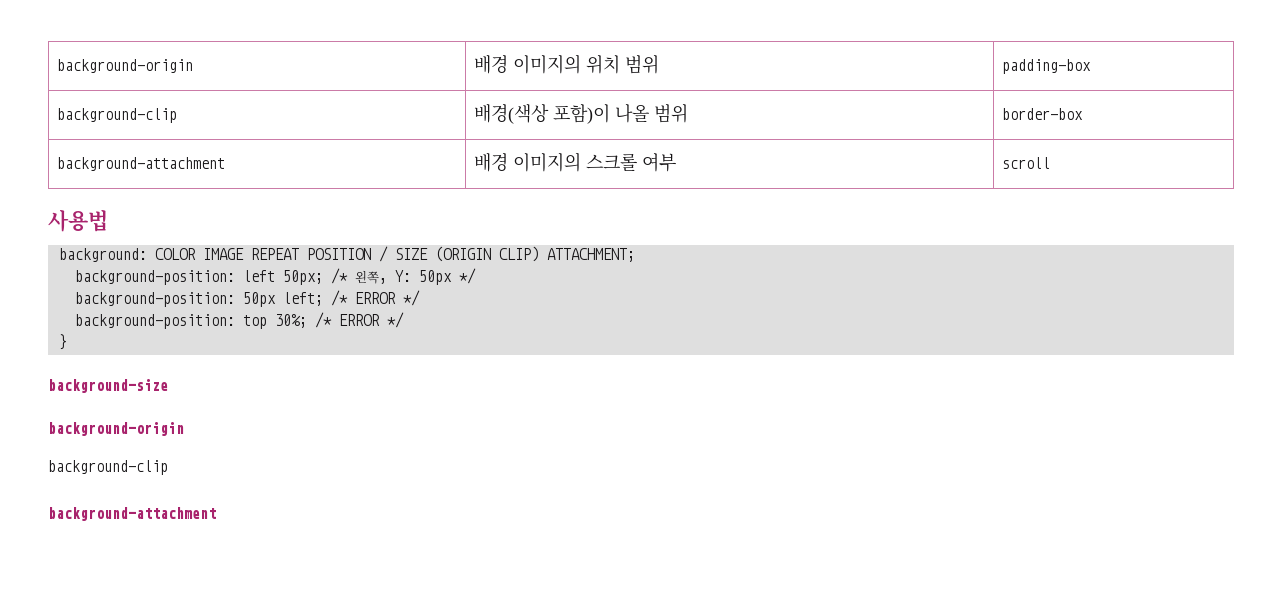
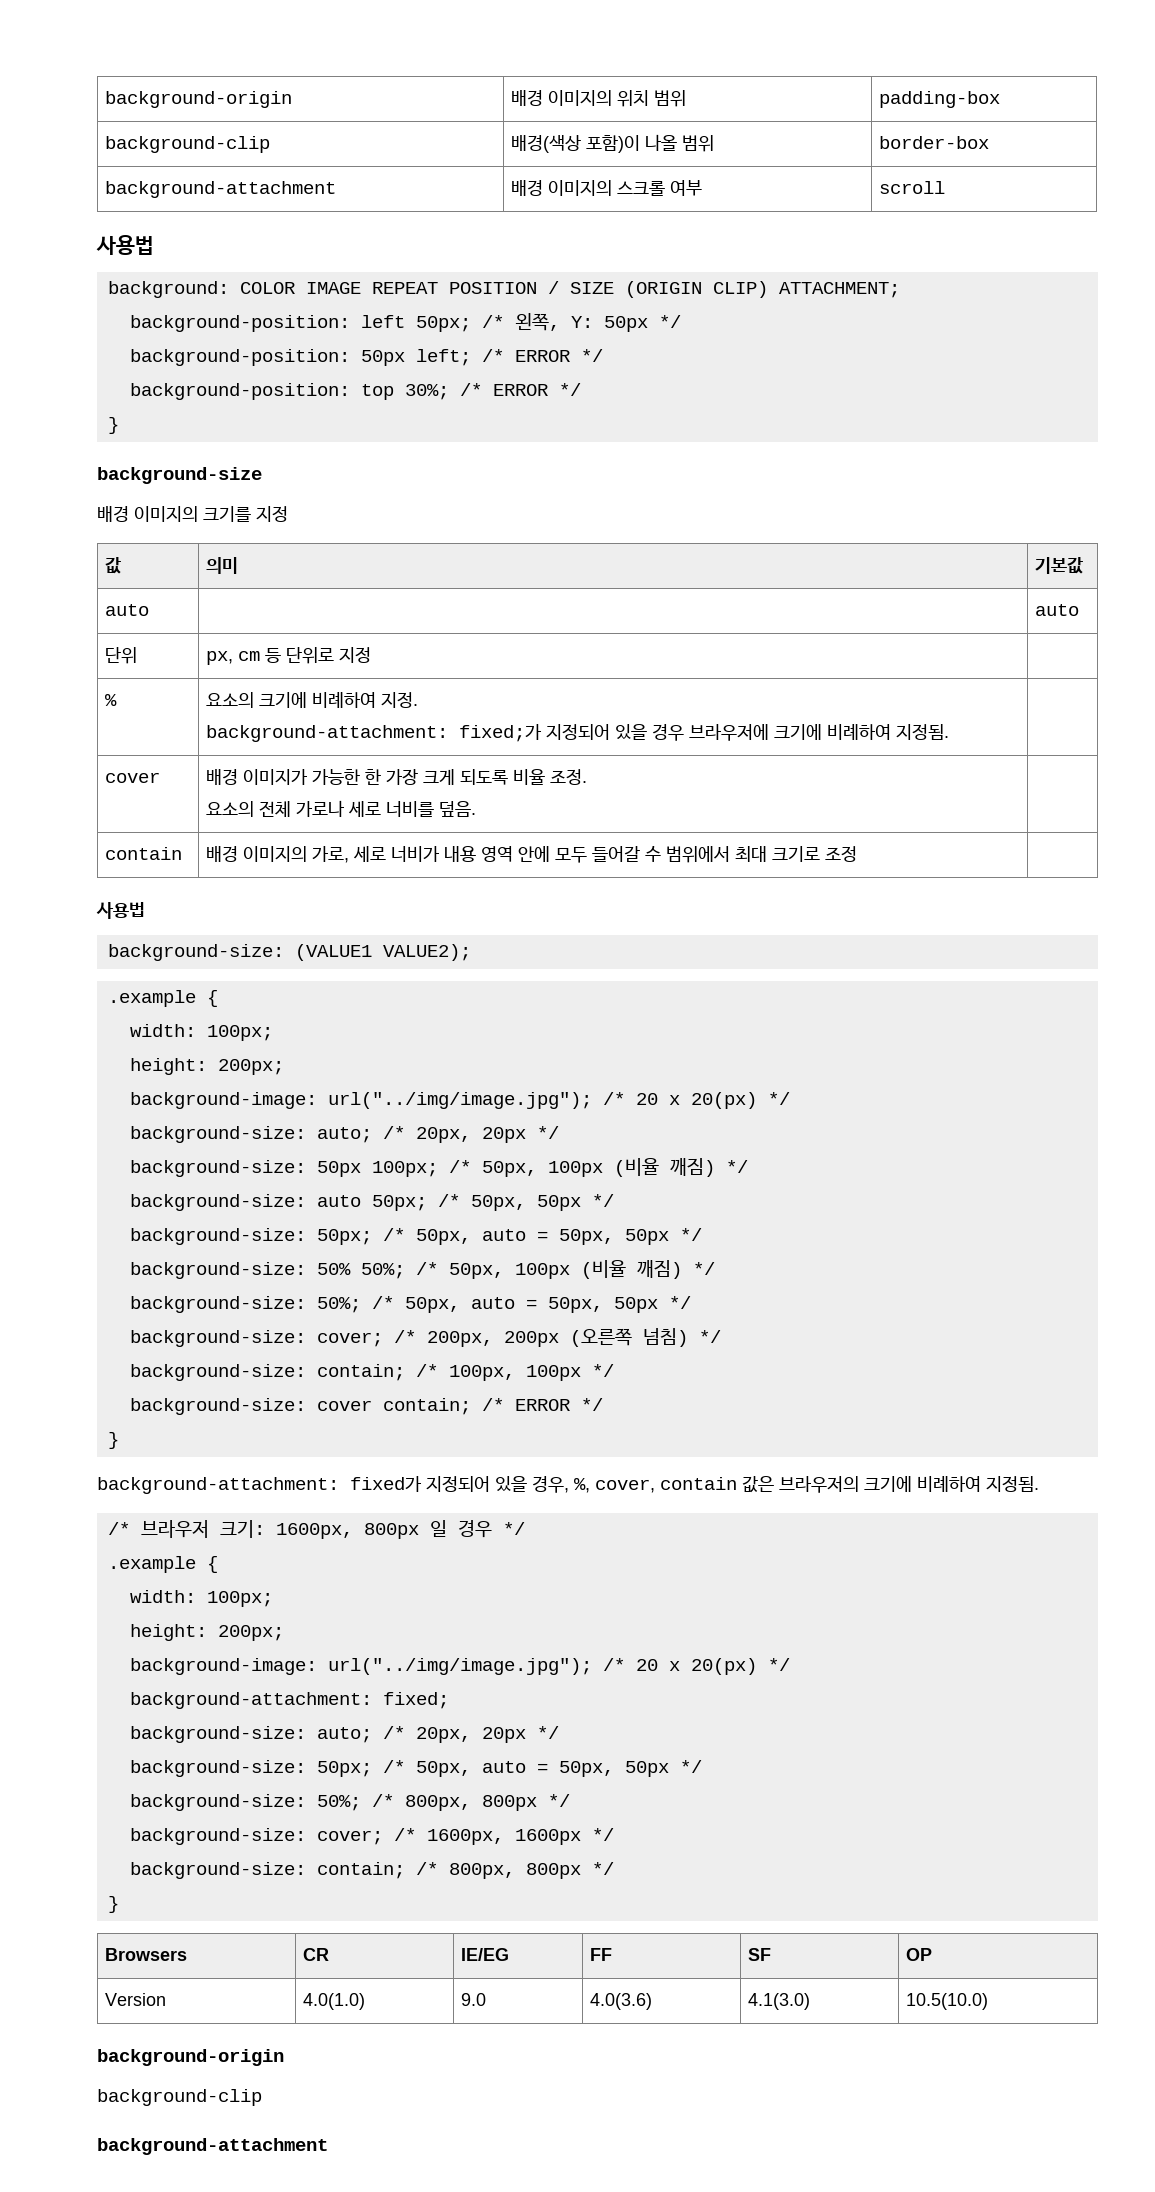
+ 배경 이미지의 크기를 지정
+ 값 | 의미 | 기본값
+ auto | | auto
+ 단위 | px, cm 등 단위로 지정 |
+ % | 요소의 크기에 비례하여 지정.
+ background-attachment: fixed;가 지정되어 있을 경우 브라우저에 크기에 비례하여 지정됨. |
+ cover | 배경 이미지가 가능한 한 가장 크게 되도록 비율 조정.
+ 요소의 전체 가로나 세로 너비를 덮음. |
+ contain | 배경 이미지의 가로, 세로 너비가 내용 영역 안에 모두 들어갈 수 범위에서 최대 크기로 조정 |
+ 사용법
+ background-size: (VALUE1 VALUE2);
+ .example {
+ width: 100px;
+ height: 200px;
+ background-image: url("../img/image.jpg"); /* 20 x 20(px) */
+ background-size: auto; /* 20px, 20px */
+ background-size: 50px 100px; /* 50px, 100px (비율 깨짐) */
+ background-size: auto 50px; /* 50px, 50px */
+ background-size: 50px; /* 50px, auto = 50px, 50px */
+ background-size: 50% 50%; /* 50px, 100px (비율 깨짐) */
+ background-size: 50%; /* 50px, auto = 50px, 50px */
+ background-size: cover; /* 200px, 200px (오른쪽 넘침) */
+ background-size: contain; /* 100px, 100px */
+ background-size: cover contain; /* ERROR */
+ }
+ background-attachment: fixed가 지정되어 있을 경우, %, cover, contain 값은 브라우저의 크기에 비례하여 지정됨.
+ /* 브라우저 크기: 1600px, 800px 일 경우 */
+ .example {
+ width: 100px;
+ height: 200px;
+ background-image: url("../img/image.jpg"); /* 20 x 20(px) */
+ background-attachment: fixed;
+ background-size: auto; /* 20px, 20px */
+ background-size: 50px; /* 50px, auto = 50px, 50px */
+ background-size: 50%; /* 800px, 800px */
+ background-size: cover; /* 1600px, 1600px */
+ background-size: contain; /* 800px, 800px */
+ }
+ Browsers | CR | IE/EG | FF | SF | OP
+ Version | 4.0(1.0) | 9.0 | 4.0(3.6) | 4.1(3.0) | 10.5(10.0)

